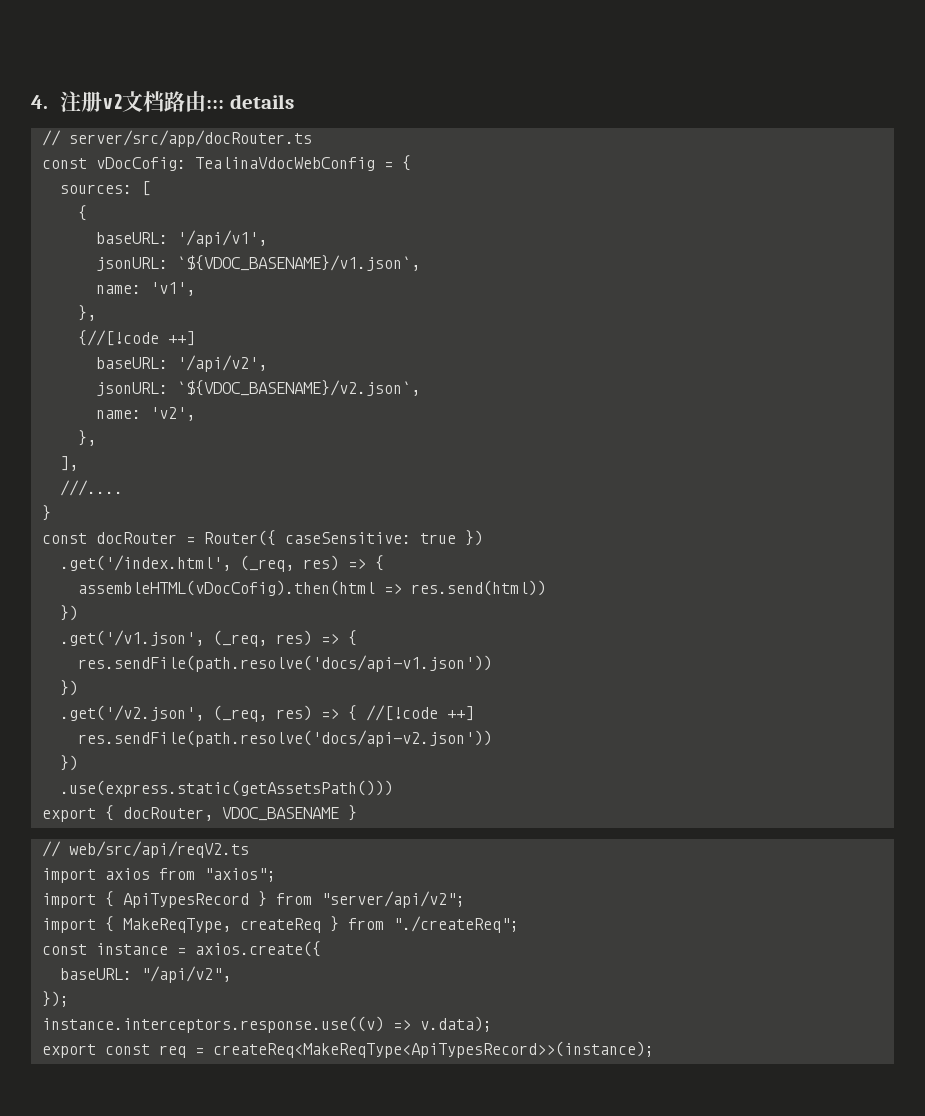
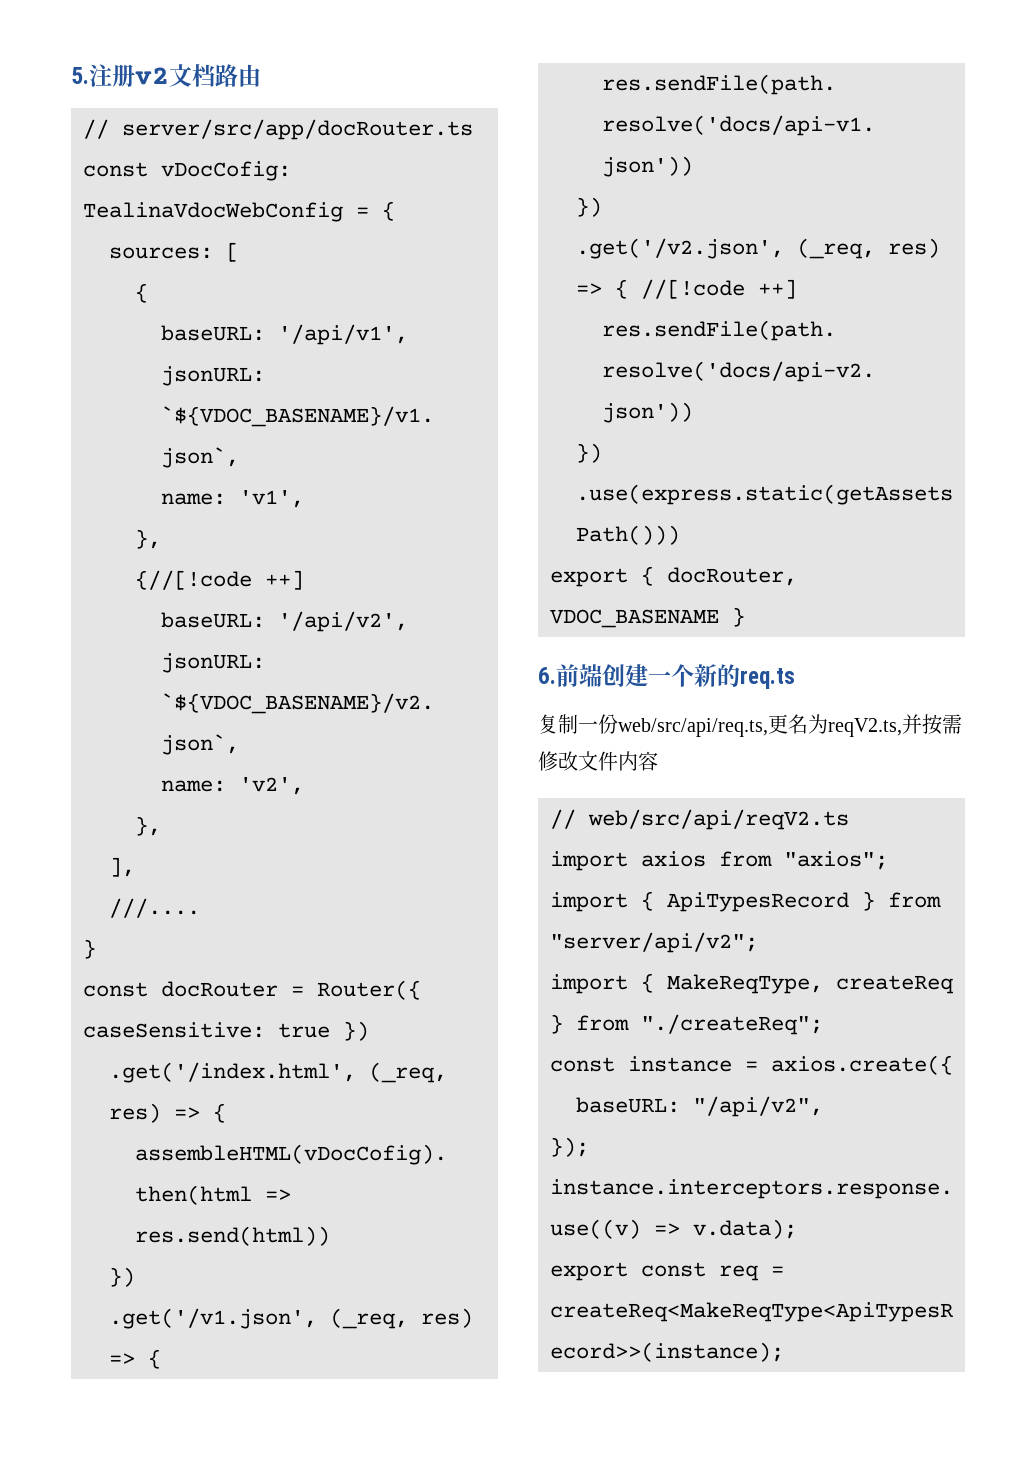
- 4.注册v2文档路由::: details
+ 5.注册v2文档路由
+ 6.前端创建一个新的req.ts
+ 复制一份web/src/api/req.ts,更名为reqV2.ts,并按需修改文件内容

